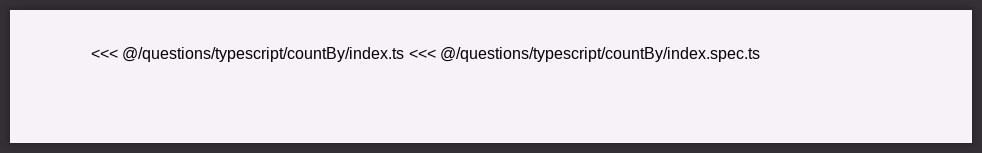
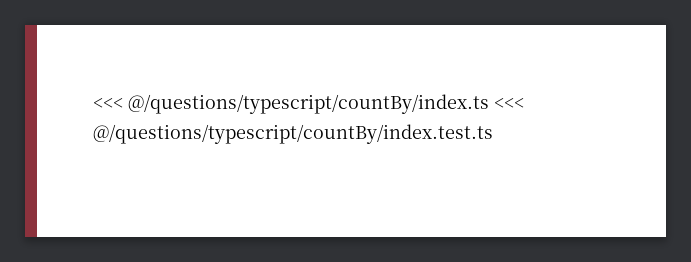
- <<< @/questions/typescript/countBy/index.ts <<< @/questions/typescript/countBy/index.spec.ts
+ <<< @/questions/typescript/countBy/index.ts <<< @/questions/typescript/countBy/index.test.ts

